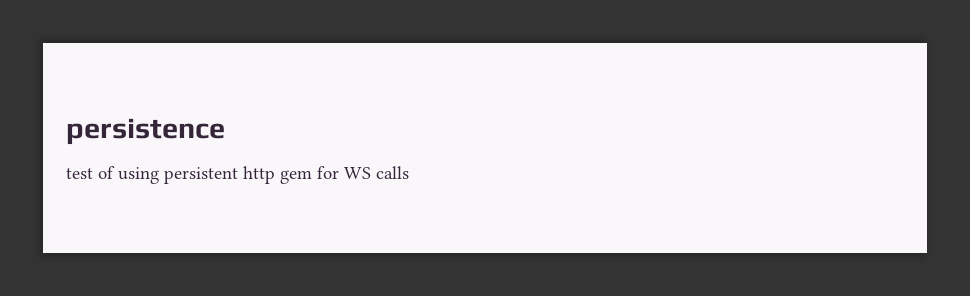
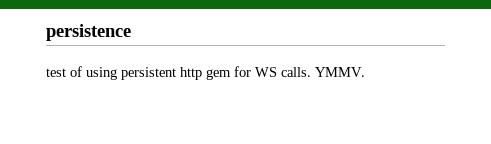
- test of using persistent http gem for WS calls
+ test of using persistent http gem for WS calls. YMMV.

